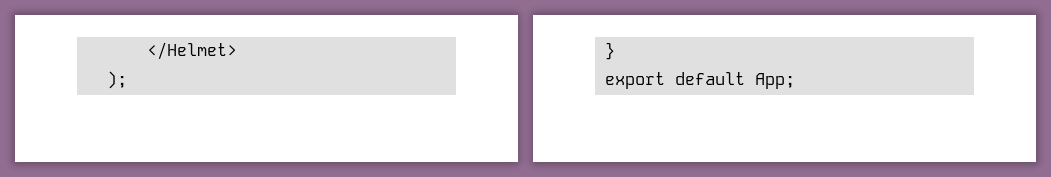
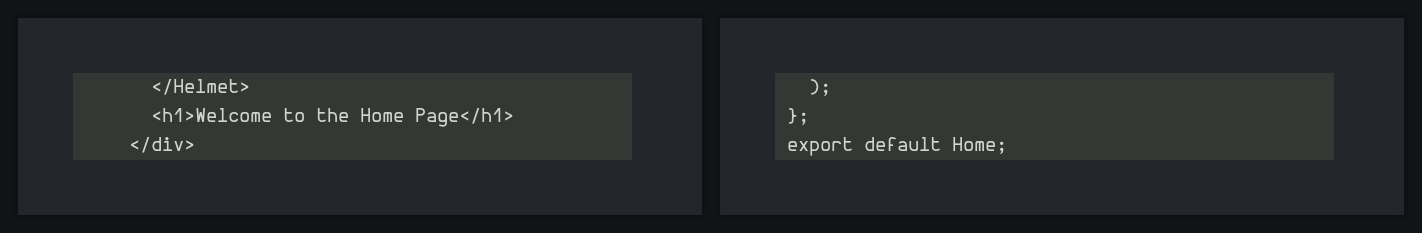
+ <h1>Welcome to the Home Page</h1>
+ </div>
- }
+ };
- export default App;
+ export default Home;

